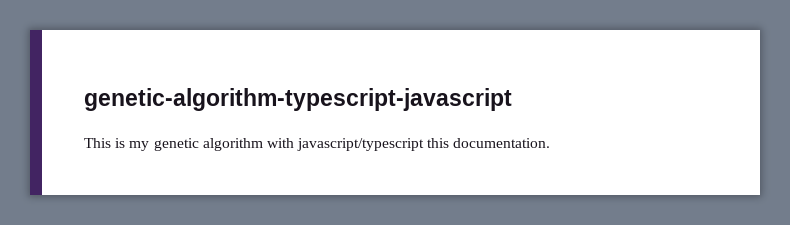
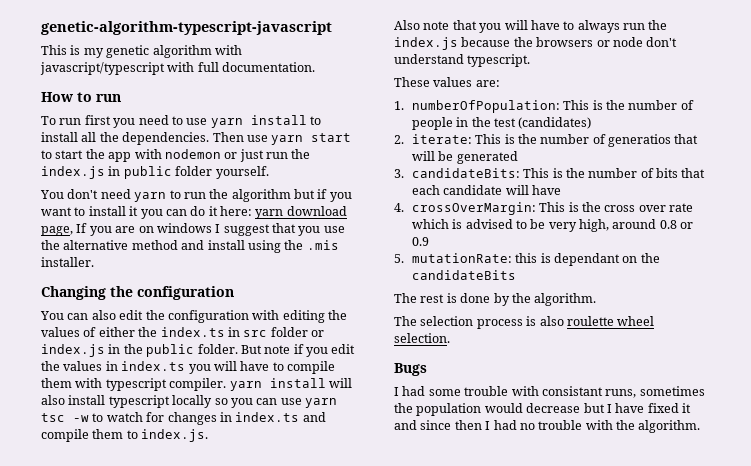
- This is my genetic algorithm with javascript/typescript this documentation.
+ This is my genetic algorithm with javascript/typescript with full documentation.
+ How to run
+ To run first you need to use yarn install to install all the dependencies. Then use yarn start to start the app with nodemon or just run the index.js in public folder yourself.
+ You don't need yarn to run the algorithm but if you want to install it you can do it here: yarn download page, If you are on windows I suggest that you use the alternative method and install using the .mis installer.
+ Changing the configuration
+ You can also edit the configuration with editing the values of either the index.ts in src folder or index.js in the public folder. But note if you edit the values in index.ts you will have to compile them with typescript compiler. yarn install will also install typescript locally so you can use yarn tsc -w to watch for changes in index.ts and compile them to index.js.
+ Also note that you will have to always run the index.js because the browsers or node don't understand typescript.
+ These values are:
+ 1. numberOfPopulation: This is the number of people in the test (candidates)
+ 2. iterate: This is the number of generatios that will be generated
+ 3. candidateBits: This is the number of bits that each candidate will have
+ 4. crossOverMargin: This is the cross over rate which is advised to be very high, around 0.8 or 0.9
+ 5. mutationRate: this is dependant on the candidateBits
+ The rest is done by the algorithm.
+ The selection process is also roulette wheel selection.
+ Bugs
+ I had some trouble with consistant runs, sometimes the population would decrease but I have fixed it and since then I had no trouble with the algorithm.

